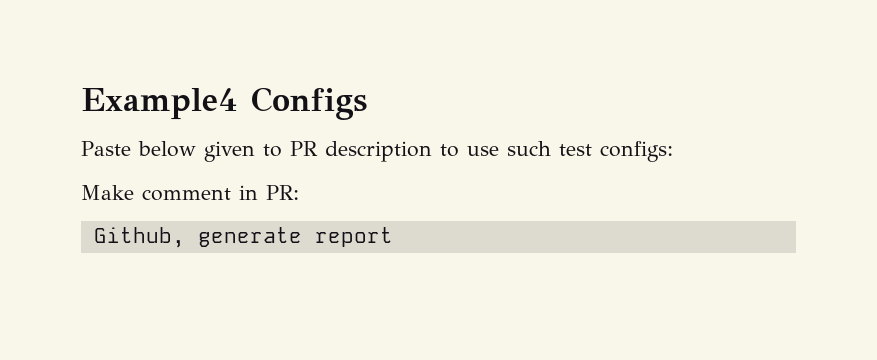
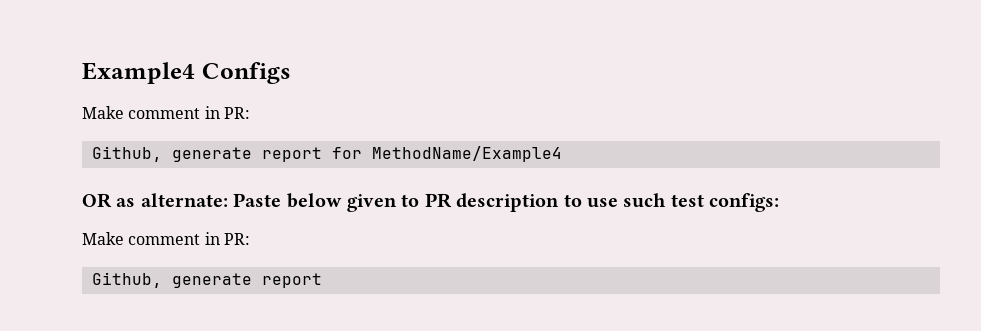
  Example4 Configs
- Paste below given to PR description to use such test configs:
+ Make comment in PR:
+ Github, generate report for MethodName/Example4
+ OR as alternate: Paste below given to PR description to use such test configs:

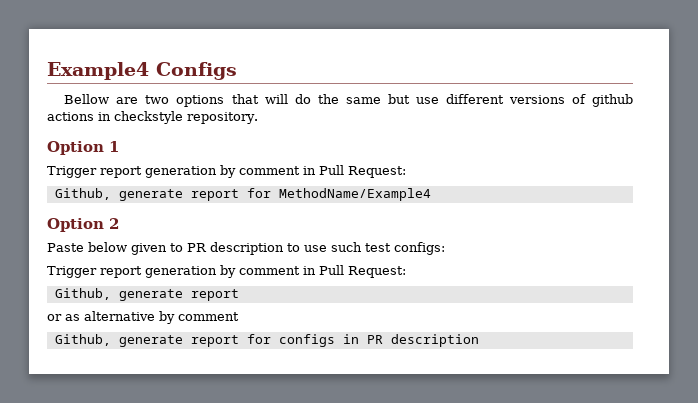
  Example4 Configs
- Make comment in PR:
+ Bellow are two options that will do the same but use different versions of github actions in checkstyle repository.
+ Option 1
+ Trigger report generation by comment in Pull Request:
- OR as alternate: Paste below given to PR description to use such test configs:
- Make comment in PR:
+ Option 2
+ Paste below given to PR description to use such test configs:
+ Trigger report generation by comment in Pull Request:
  Github, generate report
+ or as alternative by comment
+ Github, generate report for configs in PR description

